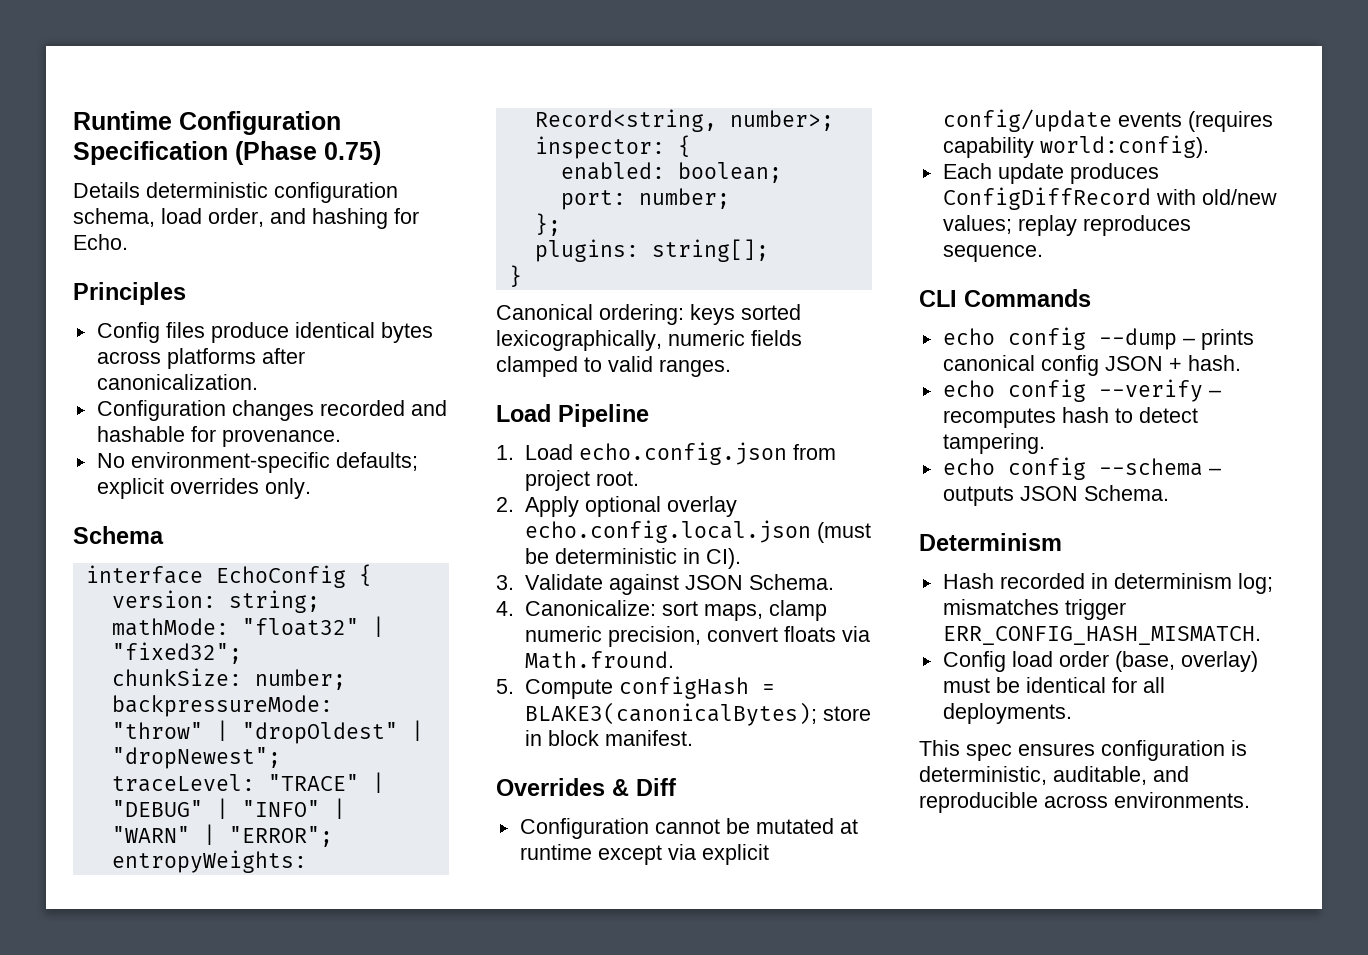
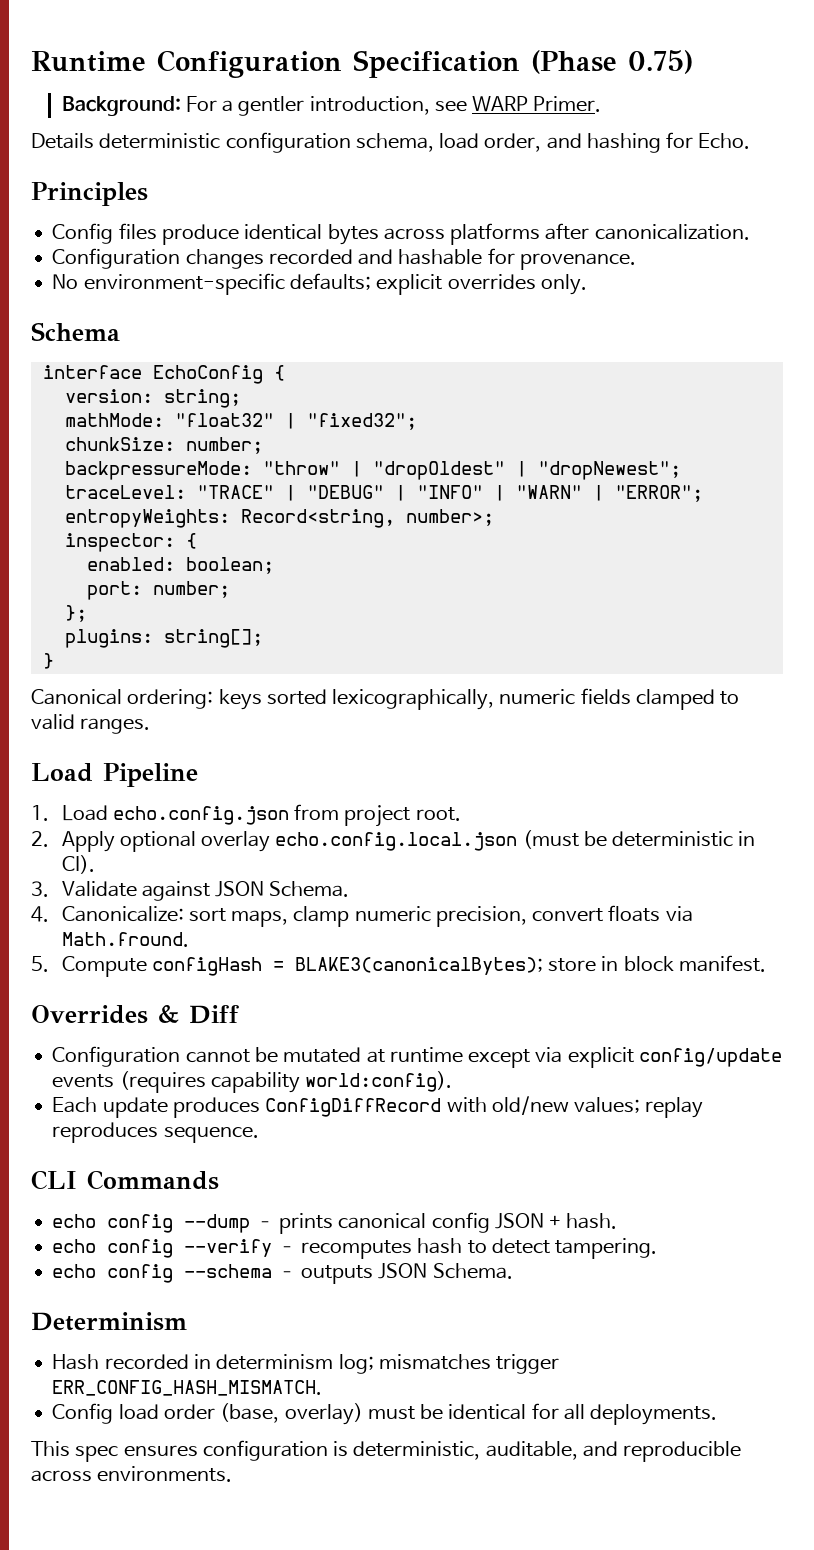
+ Background: For a gentler introduction, see WARP Primer.

